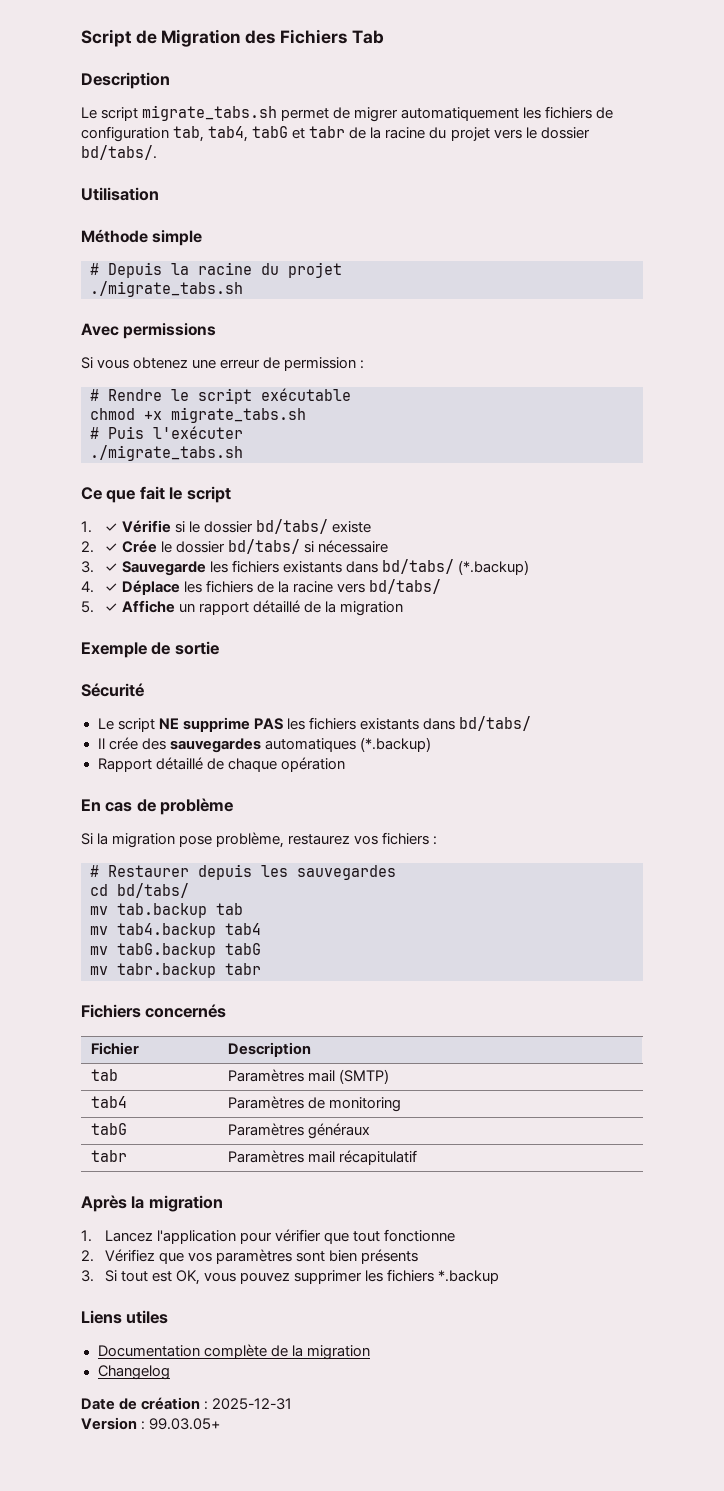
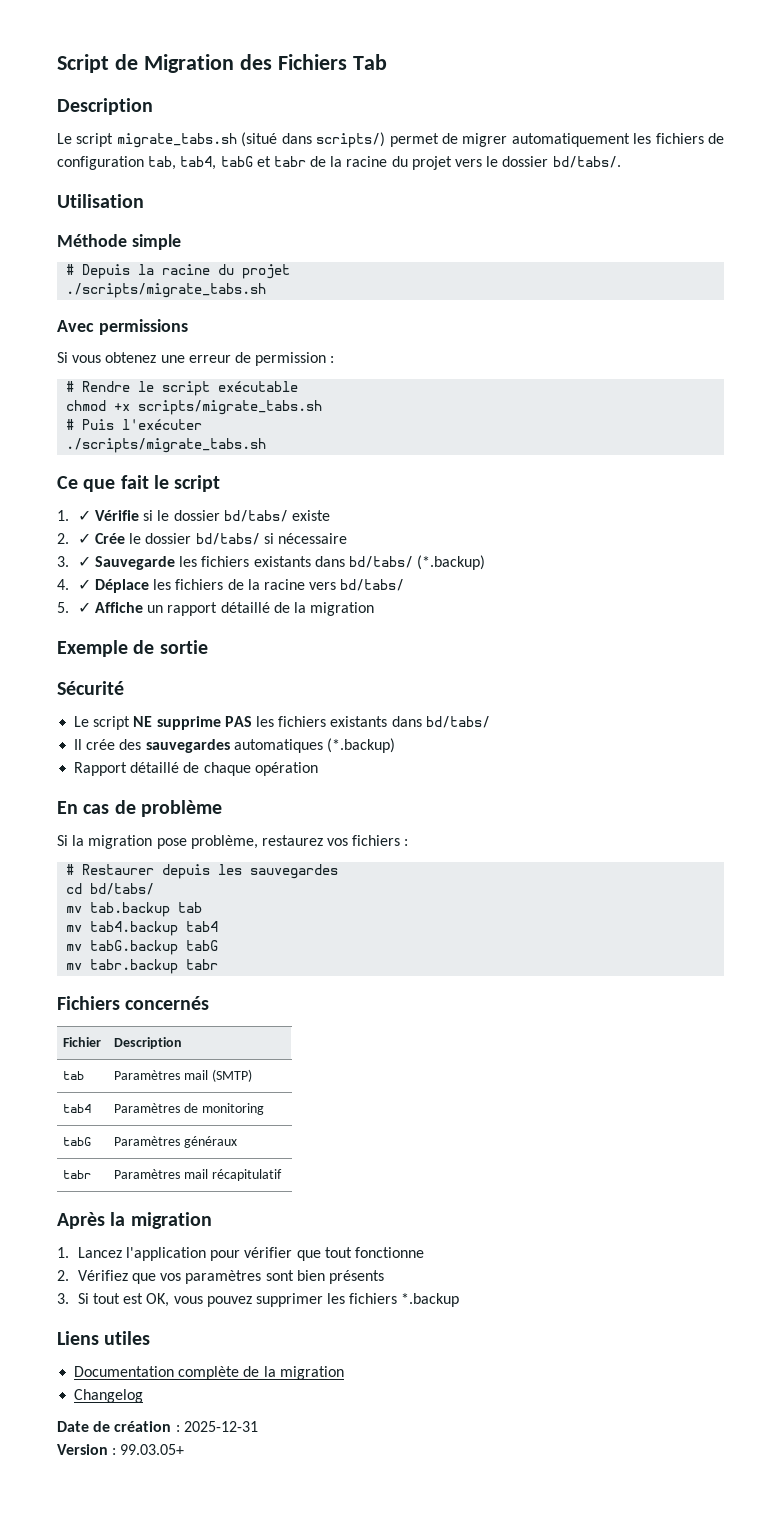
- Le script migrate_tabs.sh permet de migrer automatiquement les fichiers de configuration tab, tab4, tabG et tabr de la racine du projet vers le dossier bd/tabs/.
+ Le script migrate_tabs.sh (situé dans scripts/) permet de migrer automatiquement les fichiers de configuration tab, tab4, tabG et tabr de la racine du projet vers le dossier bd/tabs/.
  # Depuis la racine du projet
- ./migrate_tabs.sh
+ ./scripts/migrate_tabs.sh
- chmod +x migrate_tabs.sh
+ chmod +x scripts/migrate_tabs.sh
  # Puis l'exécuter
- ./migrate_tabs.sh
+ ./scripts/migrate_tabs.sh

